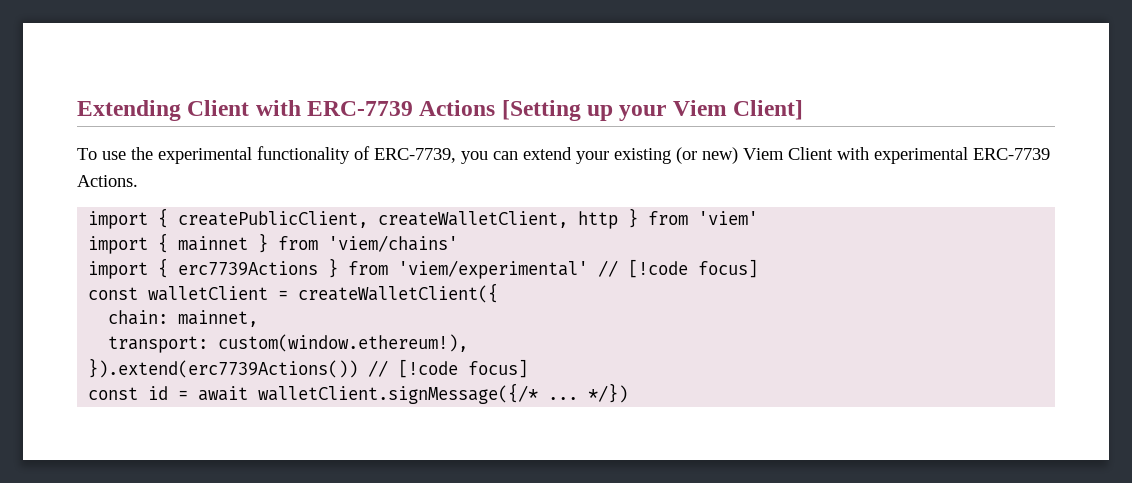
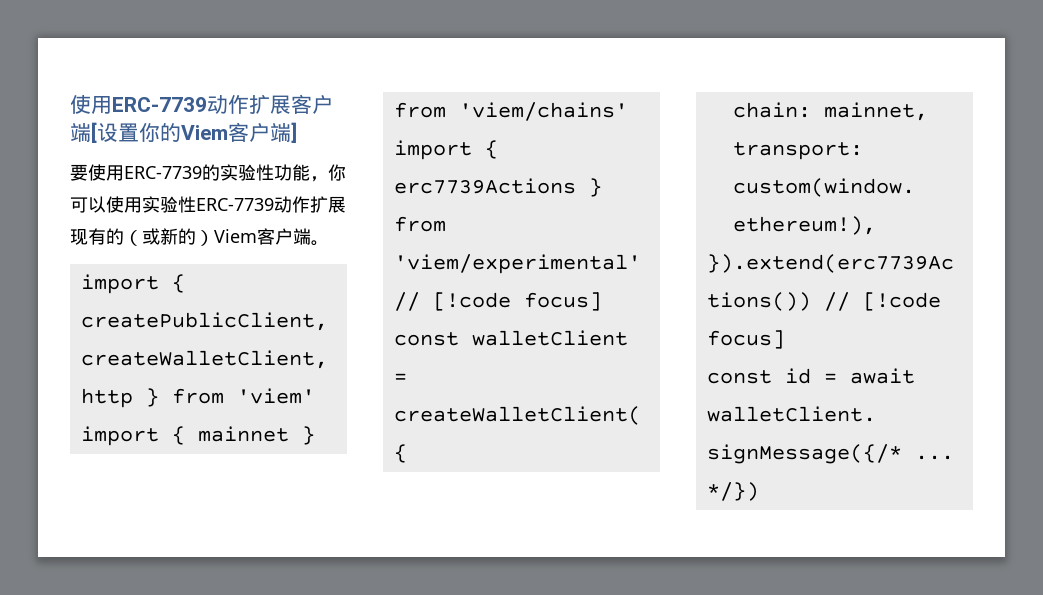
- Extending Client with ERC-7739 Actions [Setting up your Viem Client]
- To use the experimental functionality of ERC-7739, you can extend your existing (or new) Viem Client with experimental ERC-7739 Actions.
+ 使用ERC-7739动作扩展客户端[设置你的Viem客户端]
+ 要使用ERC-7739的实验性功能，你可以使用实验性ERC-7739动作扩展现有的（或新的）Viem客户端。

